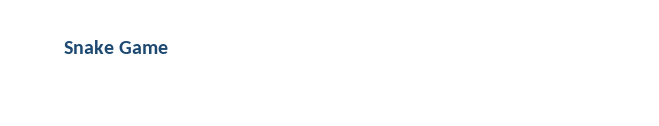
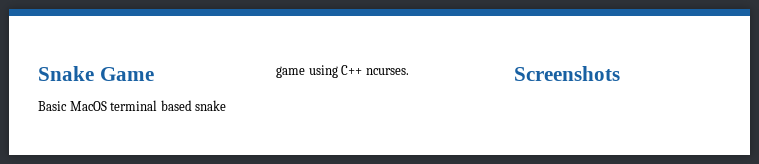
+ Basic MacOS terminal based snake game using C++ ncurses.
+ Screenshots

